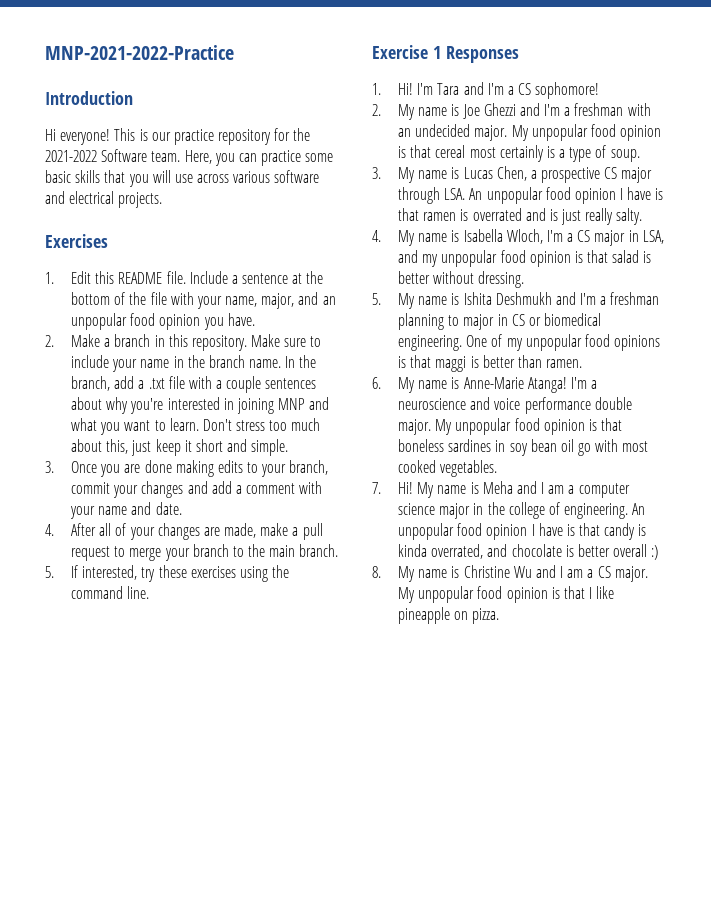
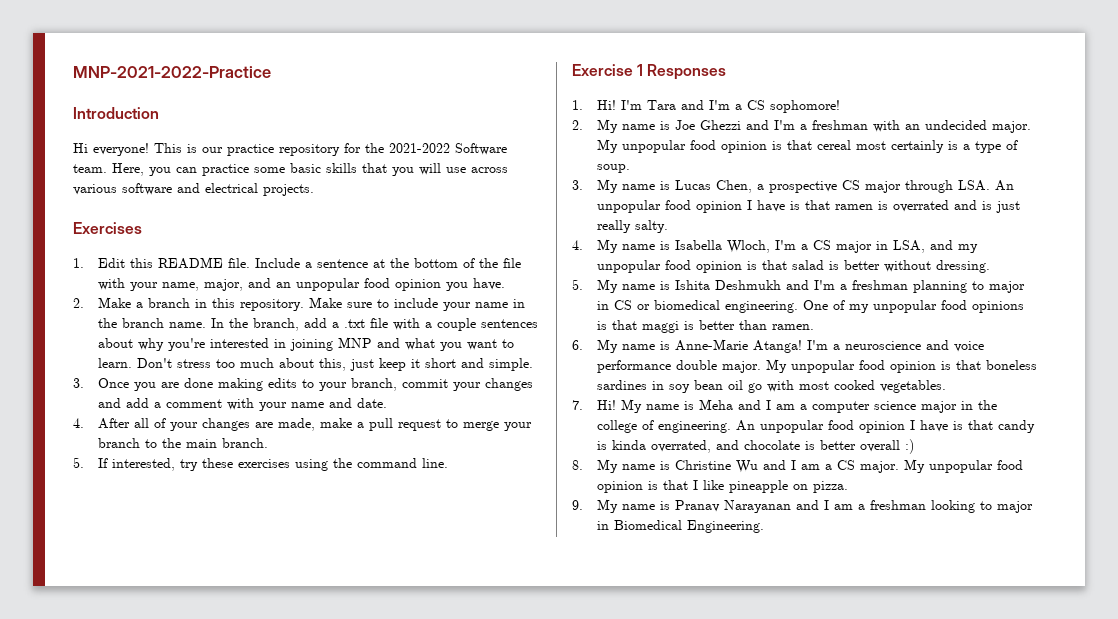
+ 9. My name is Pranav Narayanan and I am a freshman looking to major in Biomedical Engineering.

